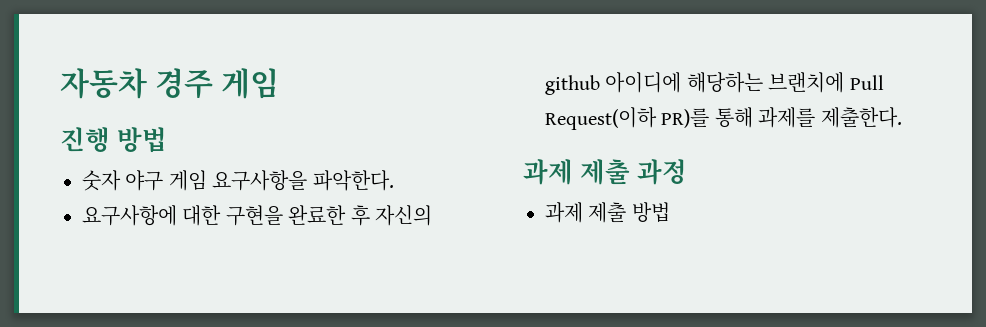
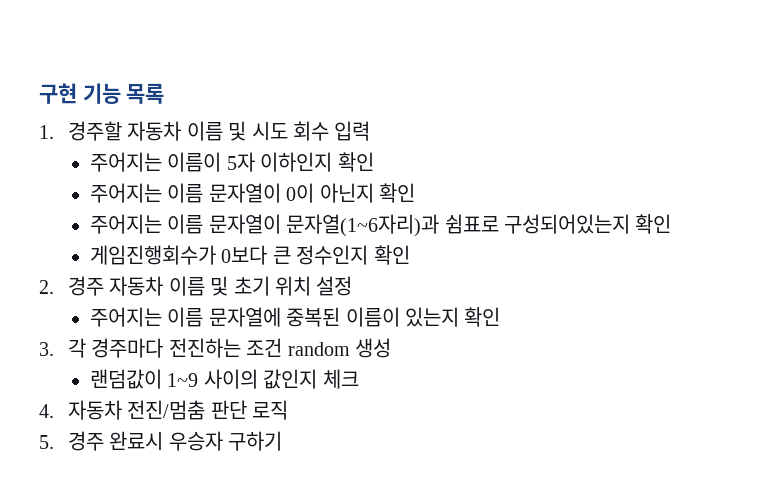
- 자동차 경주 게임
- 진행 방법
- 숫자 야구 게임 요구사항을 파악한다.
- 요구사항에 대한 구현을 완료한 후 자신의 github 아이디에 해당하는 브랜치에 Pull Request(이하 PR)를 통해 과제를 제출한다.
- 과제 제출 과정
- 과제 제출 방법
+ 구현 기능 목록
+ 1. 경주할 자동차 이름 및 시도 회수 입력
+ 주어지는 이름이 5자 이하인지 확인
+ 주어지는 이름 문자열이 0이 아닌지 확인
+ 주어지는 이름 문자열이 문자열(1~6자리)과 쉼표로 구성되어있는지 확인
+ 게임진행회수가 0보다 큰 정수인지 확인
+ 2. 경주 자동차 이름 및 초기 위치 설정
+ 주어지는 이름 문자열에 중복된 이름이 있는지 확인
+ 3. 각 경주마다 전진하는 조건 random 생성
+ 랜덤값이 1~9 사이의 값인지 체크
+ 4. 자동차 전진/멈춤 판단 로직
+ 5. 경주 완료시 우승자 구하기

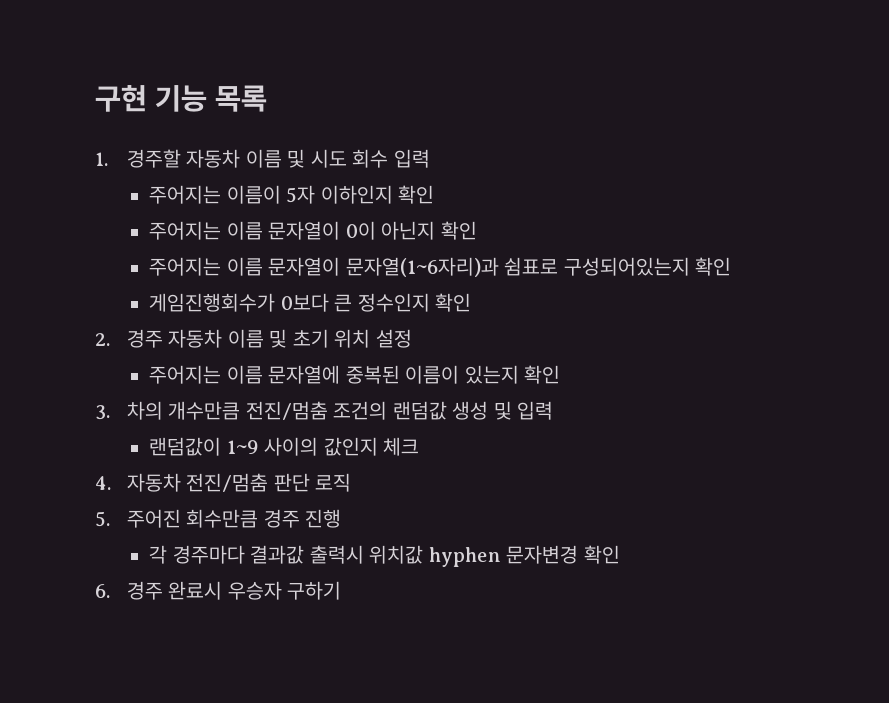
- 3. 각 경주마다 전진하는 조건 random 생성
+ 3. 차의 개수만큼 전진/멈춤 조건의 랜덤값 생성 및 입력
- 5. 경주 완료시 우승자 구하기
+ 5. 주어진 회수만큼 경주 진행
+ 각 경주마다 결과값 출력시 위치값 hyphen 문자변경 확인
+ 6. 경주 완료시 우승자 구하기

